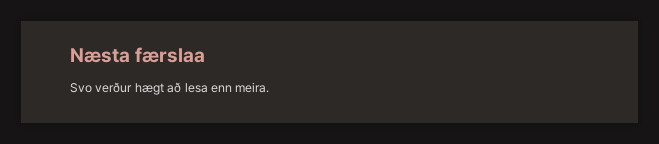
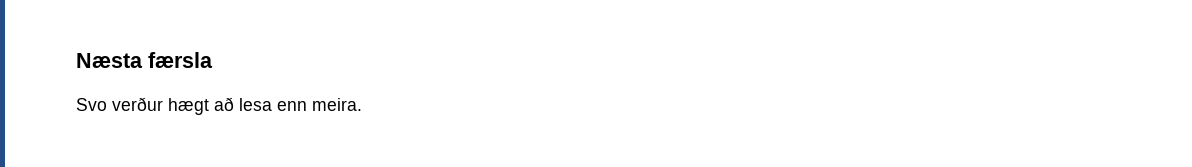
- Næsta færslaa
+ Næsta færsla

